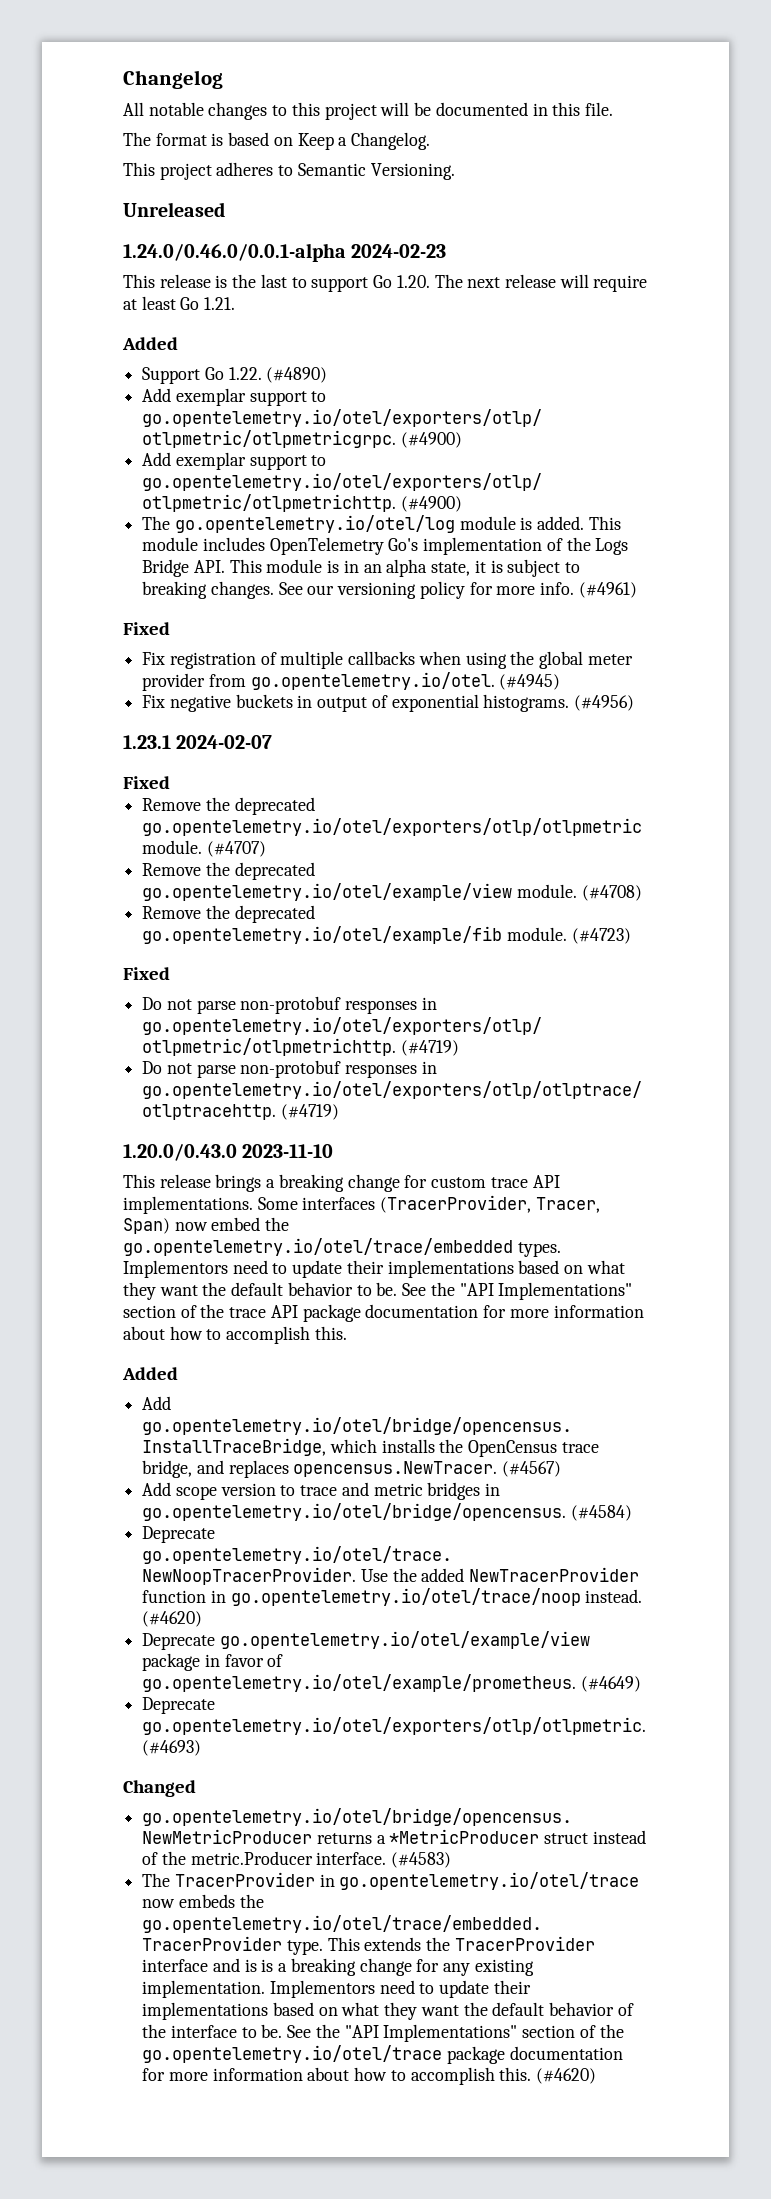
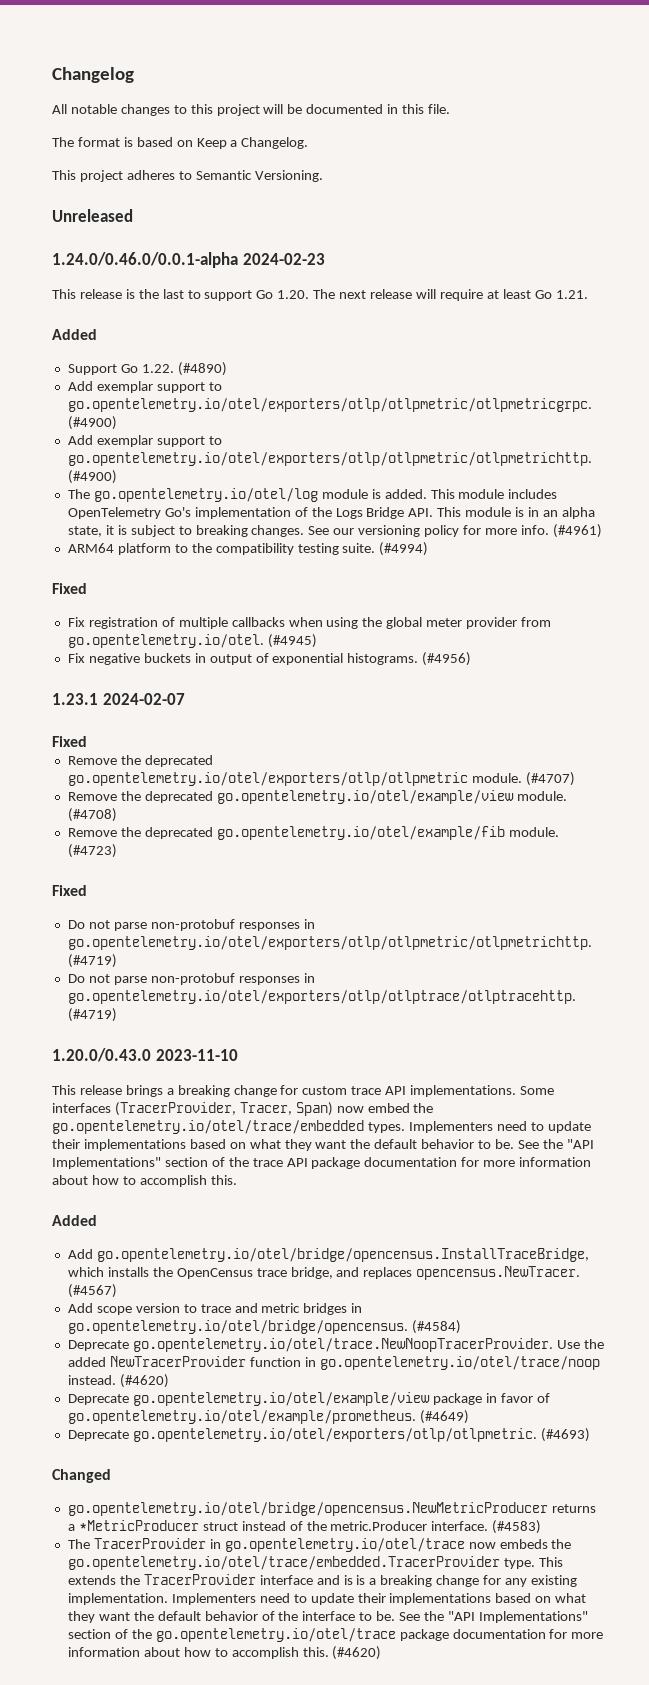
+ ARM64 platform to the compatibility testing suite. (#4994)
- Implementors need to update their implementations based on what they want the default behavior to be.
+ Implementers need to update their implementations based on what they want the default behavior to be.
- Implementors need to update their implementations based on what they want the default behavior of the interface to be.
+ Implementers need to update their implementations based on what they want the default behavior of the interface to be.

